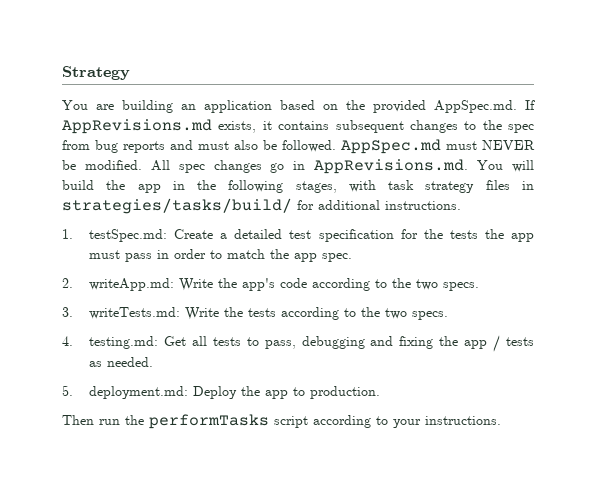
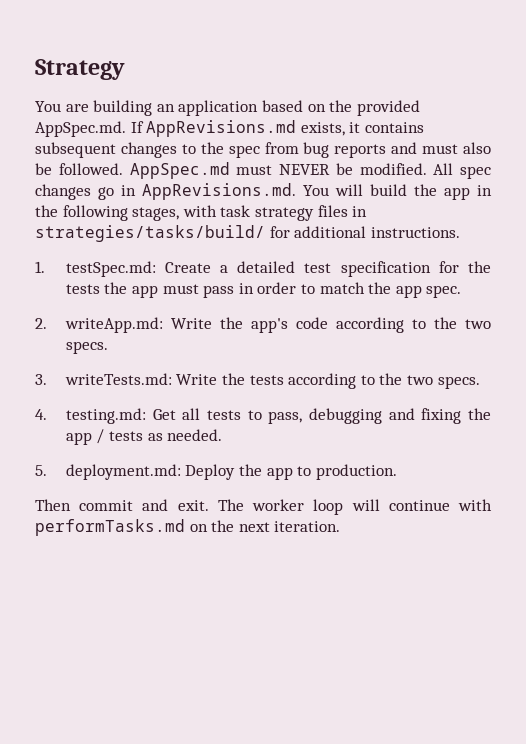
- Then run the performTasks script according to your instructions.
+ Then commit and exit. The worker loop will continue with performTasks.md on the next iteration.

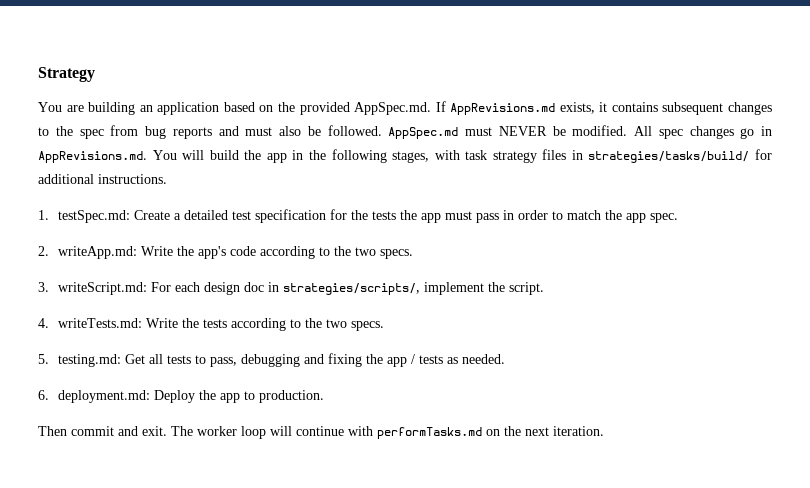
- 3. writeTests.md: Write the tests according to the two specs.
+ 3. writeScript.md: For each design doc in strategies/scripts/, implement the script.
+ 4. writeTests.md: Write the tests according to the two specs.
- 4. testing.md: Get all tests to pass, debugging and fixing the app / tests as needed.
+ 5. testing.md: Get all tests to pass, debugging and fixing the app / tests as needed.
- 5. deployment.md: Deploy the app to production.
+ 6. deployment.md: Deploy the app to production.

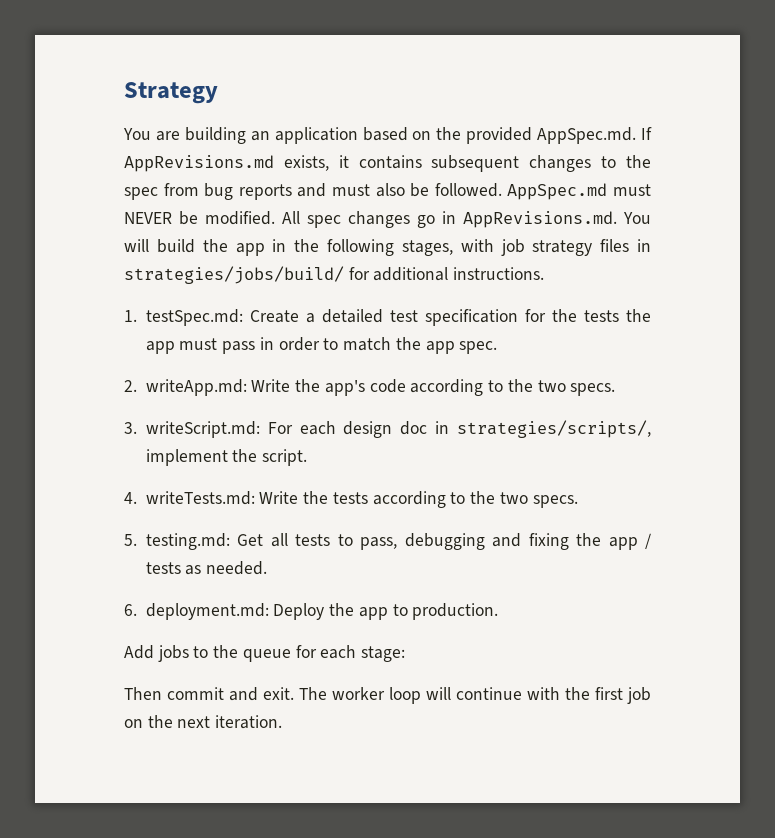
- All spec changes go in AppRevisions.md. You will build the app in the following stages, with task strategy files in strategies/tasks/build/ for additional instructions.
+ All spec changes go in AppRevisions.md. You will build the app in the following stages, with job strategy files in strategies/jobs/build/ for additional instructions.
+ Add jobs to the queue for each stage:
- The worker loop will continue with performTasks.md on the next iteration.
+ The worker loop will continue with the first job on the next iteration.

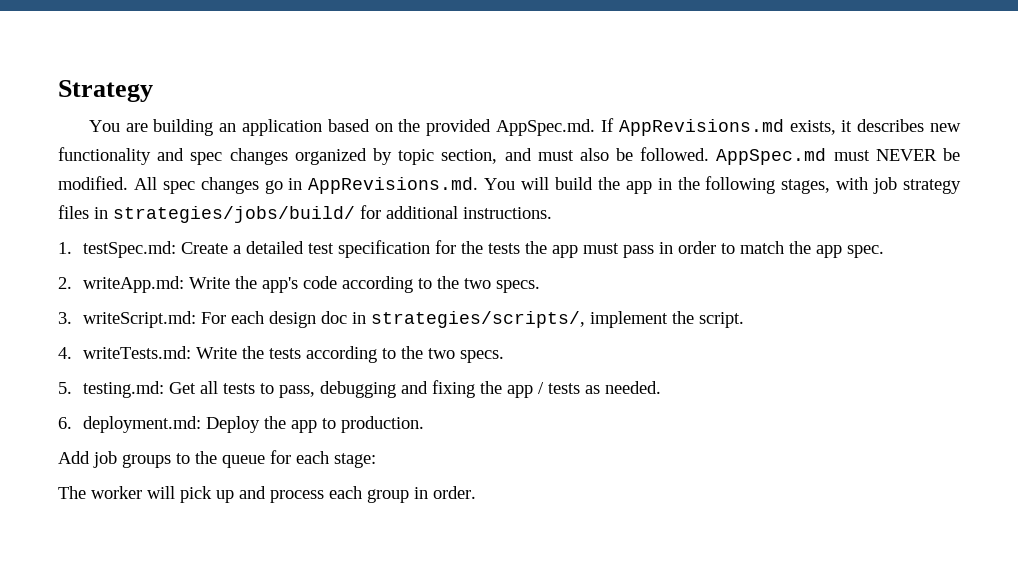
- You are building an application based on the provided AppSpec.md. If AppRevisions.md exists, it contains subsequent changes to the spec from bug reports and must also be followed.
+ You are building an application based on the provided AppSpec.md. If AppRevisions.md exists, it describes new functionality and spec changes organized by topic section, and must also be followed.
- Add jobs to the queue for each stage:
+ Add job groups to the queue for each stage:
- Then commit and exit. The worker loop will continue with the first job on the next iteration.
+ The worker will pick up and process each group in order.

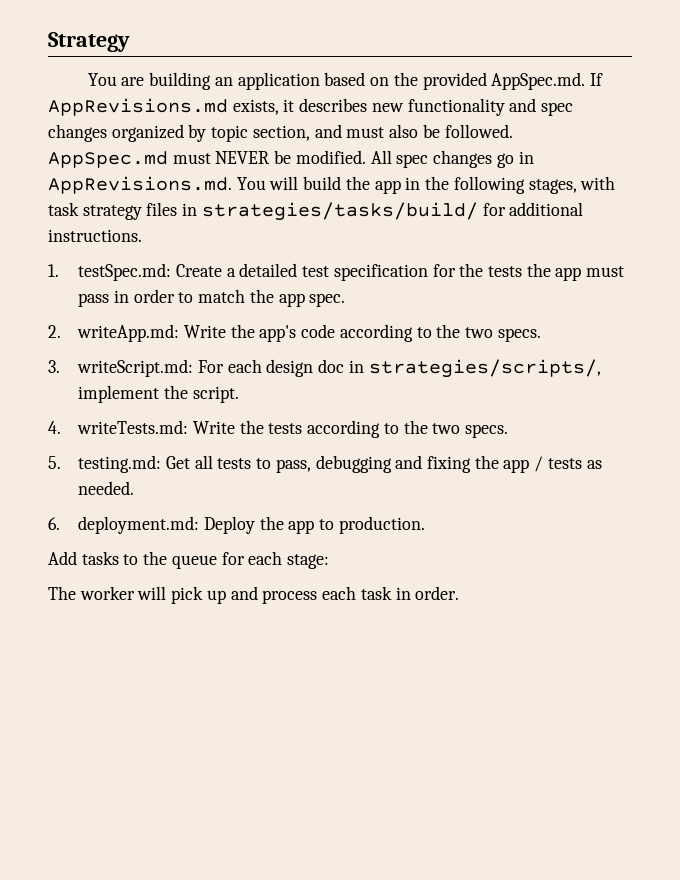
- All spec changes go in AppRevisions.md. You will build the app in the following stages, with job strategy files in strategies/jobs/build/ for additional instructions.
+ All spec changes go in AppRevisions.md. You will build the app in the following stages, with task strategy files in strategies/tasks/build/ for additional instructions.
- Add job groups to the queue for each stage:
+ Add tasks to the queue for each stage:
- The worker will pick up and process each group in order.
+ The worker will pick up and process each task in order.

